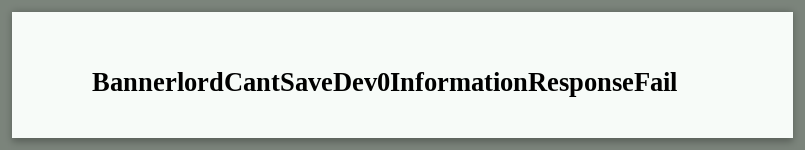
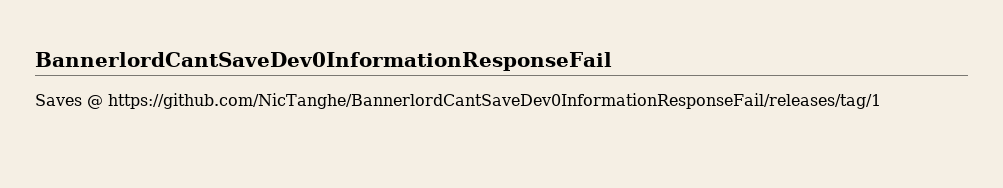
+ Saves @ https://github.com/NicTanghe/BannerlordCantSaveDev0InformationResponseFail/releases/tag/1

